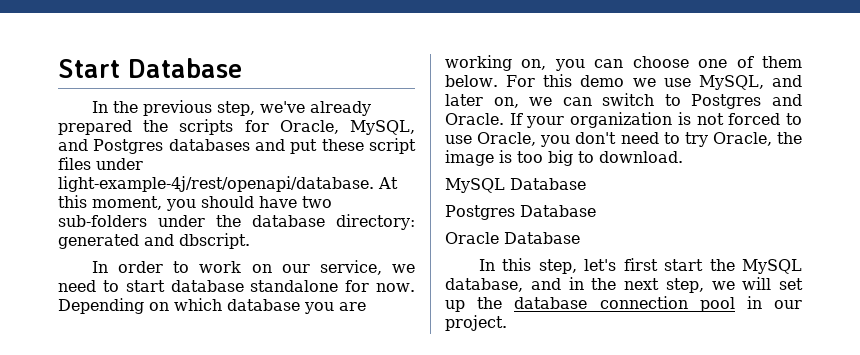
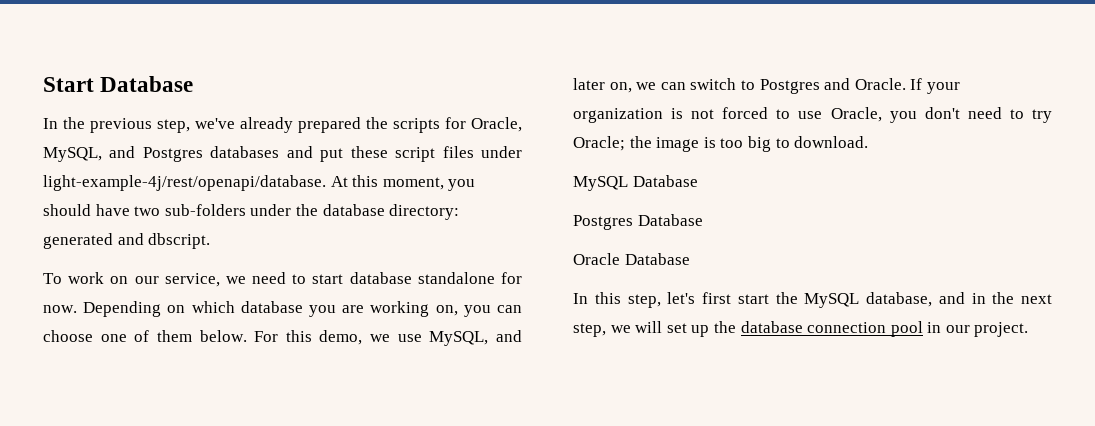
- In order to work on our service, we need to start database standalone for now.
+ To work on our service, we need to start database standalone for now.
- For this demo we use MySQL, and later on, we can switch to Postgres and Oracle.
+ For this demo, we use MySQL, and later on, we can switch to Postgres and Oracle.
- If your organization is not forced to use Oracle, you don't need to try Oracle, the image is too big to download.
+ If your organization is not forced to use Oracle, you don't need to try Oracle; the image is too big to download.

